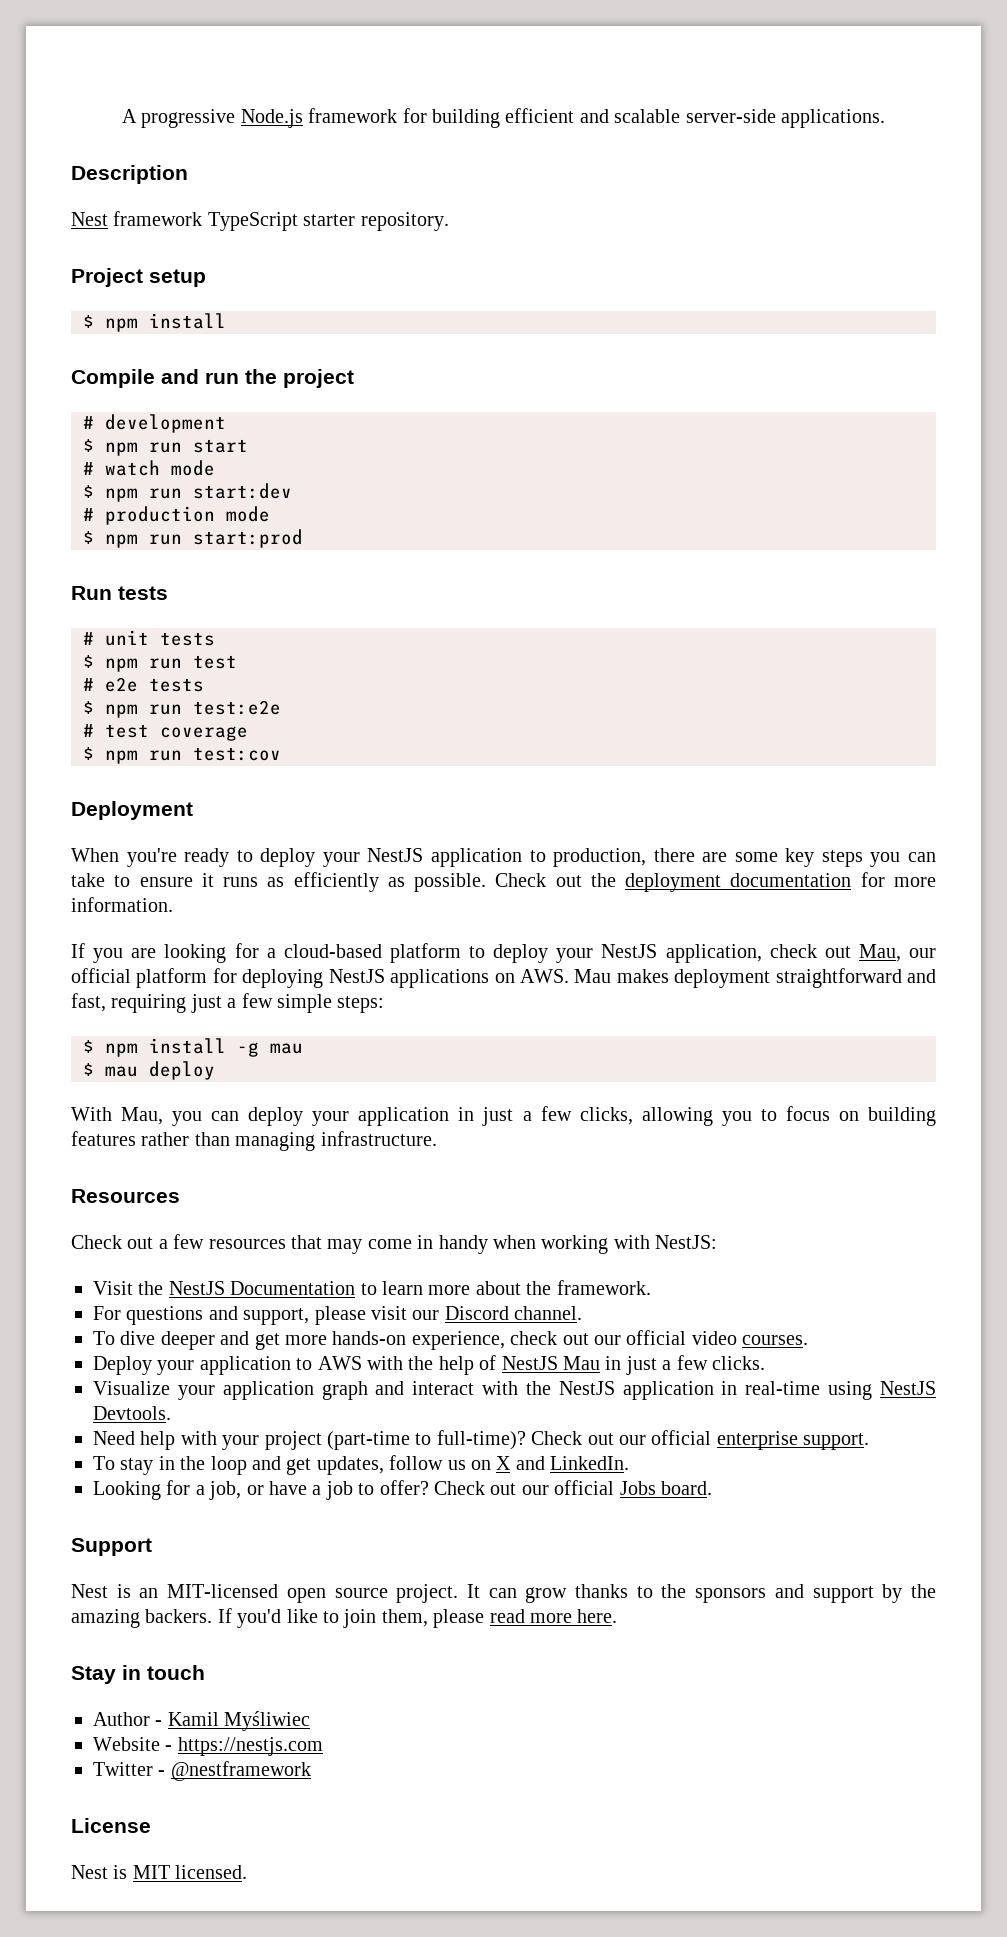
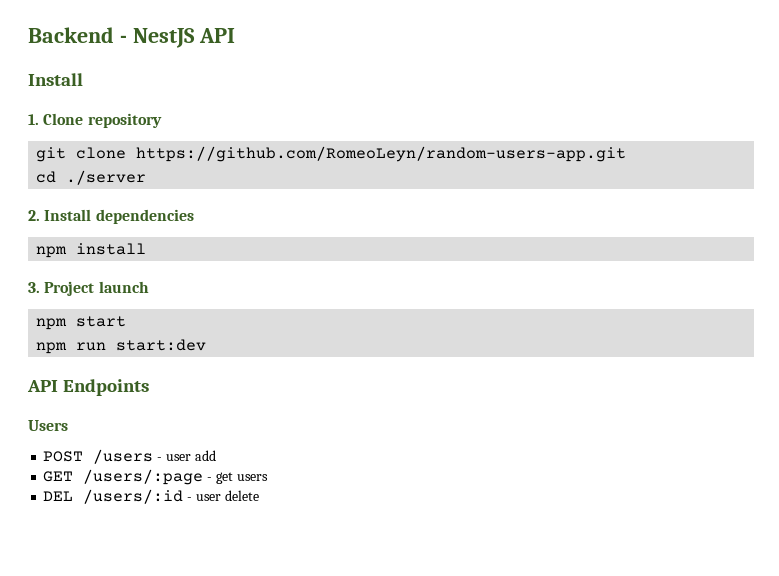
- A progressive Node.js framework for building efficient and scalable server-side applications.
- Description
- Nest framework TypeScript starter repository.
- Project setup
- $ npm install
- Compile and run the project
- # development
- $ npm run start
- # watch mode
- $ npm run start:dev
- # production mode
- $ npm run start:prod
- Run tests
- # unit tests
- $ npm run test
- # e2e tests
- $ npm run test:e2e
- # test coverage
- $ npm run test:cov
- Deployment
- When you're ready to deploy your NestJS application to production, there are some key steps you can take to ensure it runs as efficiently as possible. Check out the deployment documentation for more information.
- If you are looking for a cloud-based platform to deploy your NestJS application, check out Mau, our official platform for deploying NestJS applications on AWS. Mau makes deployment straightforward and fast, requiring just a few simple steps:
- $ npm install -g mau
- $ mau deploy
- With Mau, you can deploy your application in just a few clicks, allowing you to focus on building features rather than managing infrastructure.
- Resources
- Check out a few resources that may come in handy when working with NestJS:
- Visit the NestJS Documentation to learn more about the framework.
- For questions and support, please visit our Discord channel.
- To dive deeper and get more hands-on experience, check out our official video courses.
- Deploy your application to AWS with the help of NestJS Mau in just a few clicks.
- Visualize your application graph and interact with the NestJS application in real-time using NestJS Devtools.
- Need help with your project (part-time to full-time)? Check out our official enterprise support.
- To stay in the loop and get updates, follow us on X and LinkedIn.
- Looking for a job, or have a job to offer? Check out our official Jobs board.
- Support
- Nest is an MIT-licensed open source project. It can grow thanks to the sponsors and support by the amazing backers. If you'd like to join them, please read more here.
- Stay in touch
- Author - Kamil Myśliwiec
- Website - https://nestjs.com
- Twitter - @nestframework
- License
- Nest is MIT licensed.
+ Backend - NestJS API
+ Install
+ 1. Clone repository
+ git clone https://github.com/RomeoLeyn/random-users-app.git
+ cd ./server
+ 2. Install dependencies
+ npm install
+ 3. Project launch
+ npm start
+ npm run start:dev
+ API Endpoints
+ Users
+ POST /users - user add
+ GET /users/:page - get users
+ DEL /users/:id - user delete

